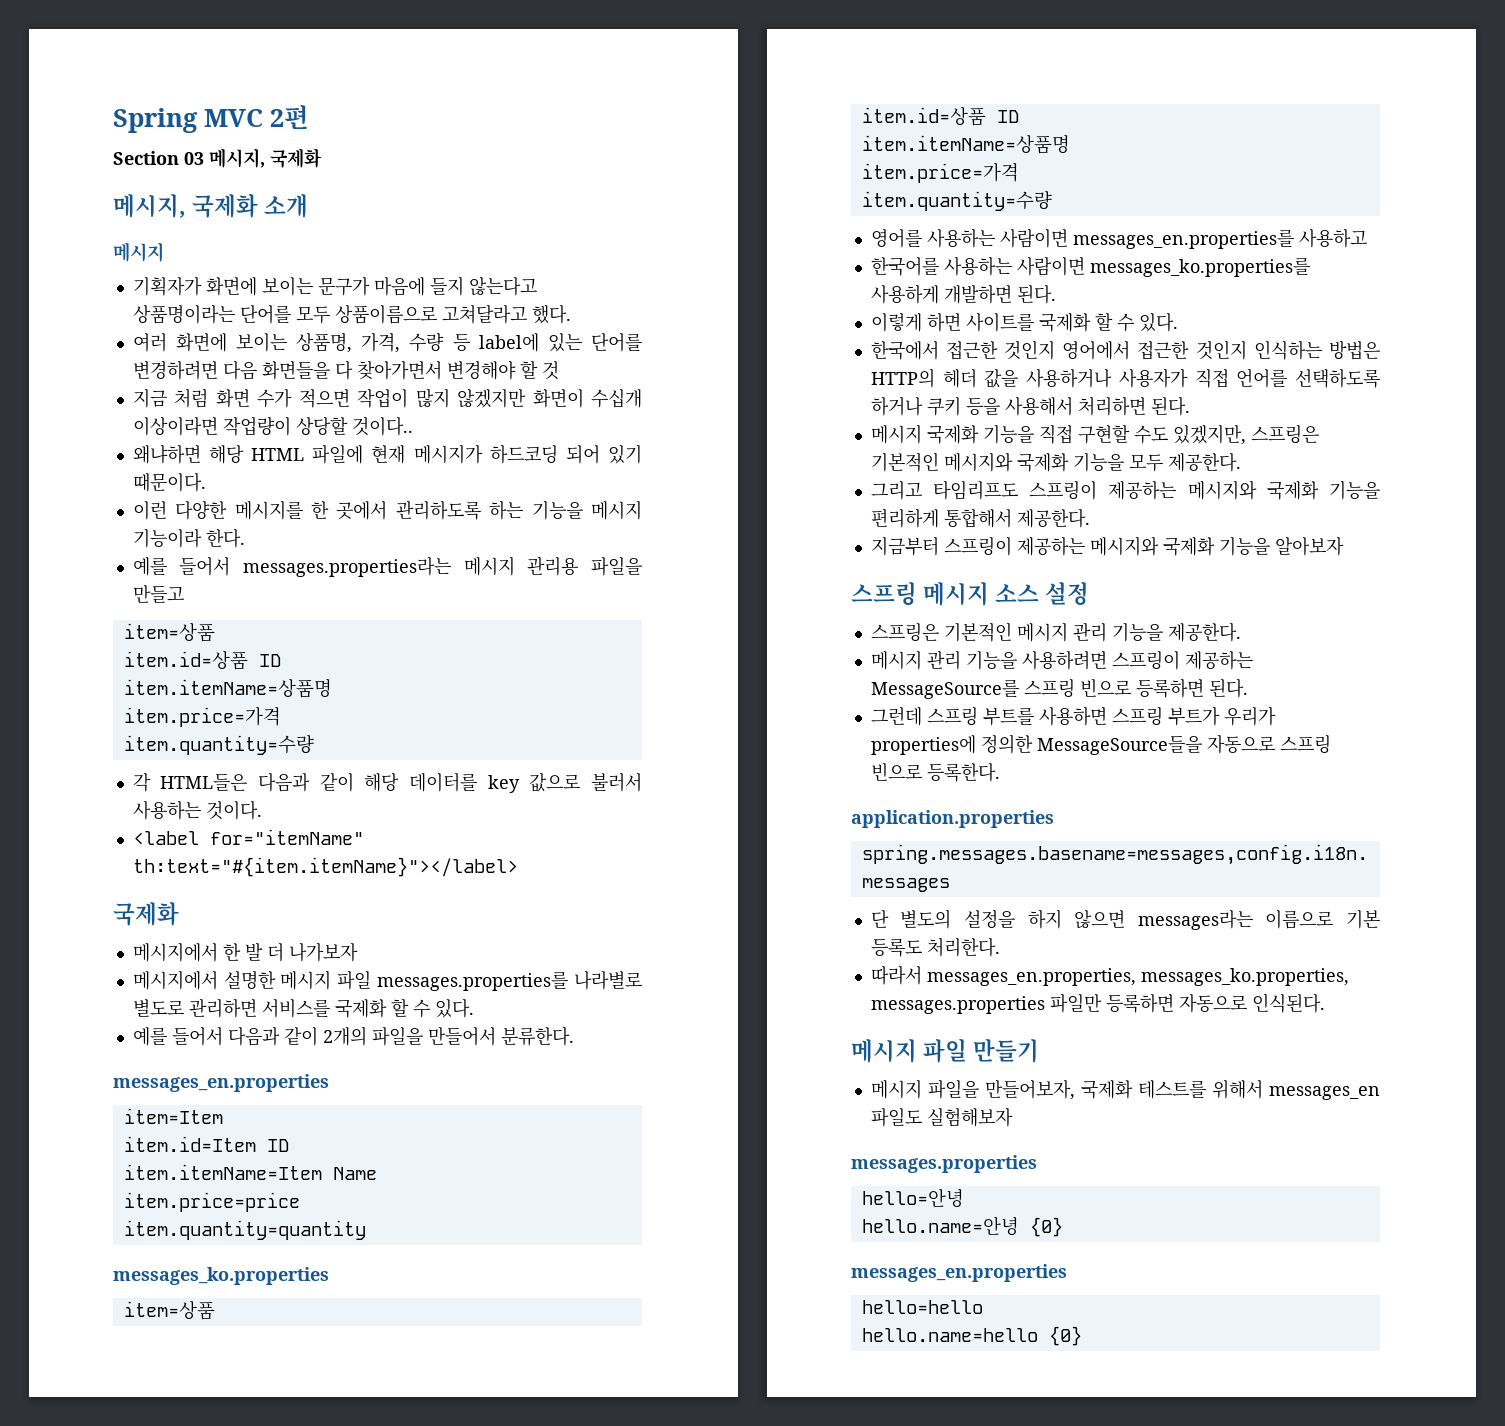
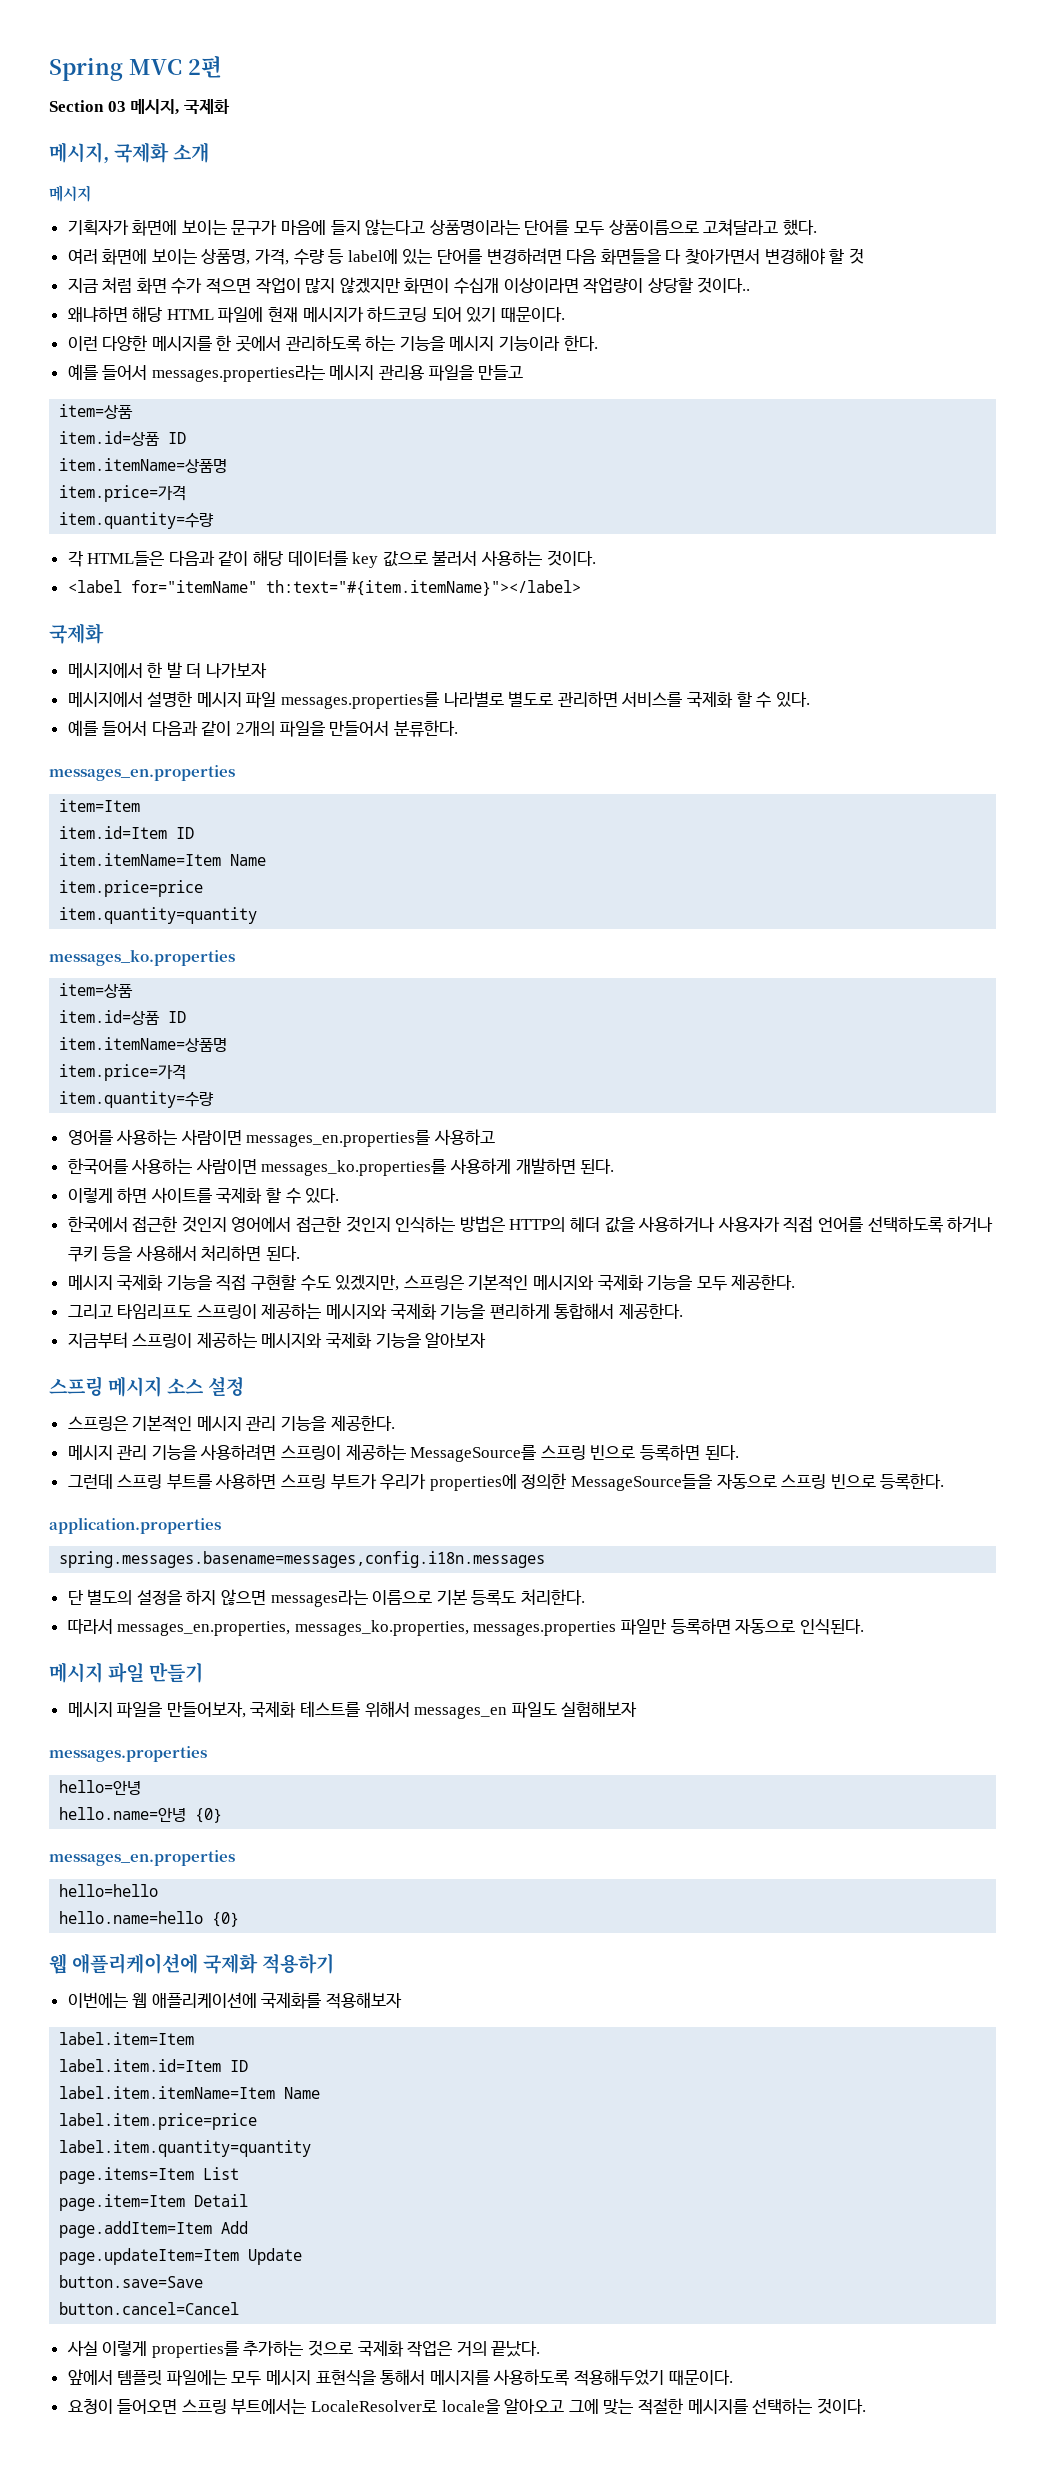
+ 웹 애플리케이션에 국제화 적용하기
+ 이번에는 웹 애플리케이션에 국제화를 적용해보자
+ label.item=Item
+ label.item.id=Item ID
+ label.item.itemName=Item Name
+ label.item.price=price
+ label.item.quantity=quantity
+ page.items=Item List
+ page.item=Item Detail
+ page.addItem=Item Add
+ page.updateItem=Item Update
+ button.save=Save
+ button.cancel=Cancel
+ 사실 이렇게 properties를 추가하는 것으로 국제화 작업은 거의 끝났다.
+ 앞에서 템플릿 파일에는 모두 메시지 표현식을 통해서 메시지를 사용하도록 적용해두었기 때문이다.
+ 요청이 들어오면 스프링 부트에서는 LocaleResolver로 locale을 알아오고 그에 맞는 적절한 메시지를 선택하는 것이다.

